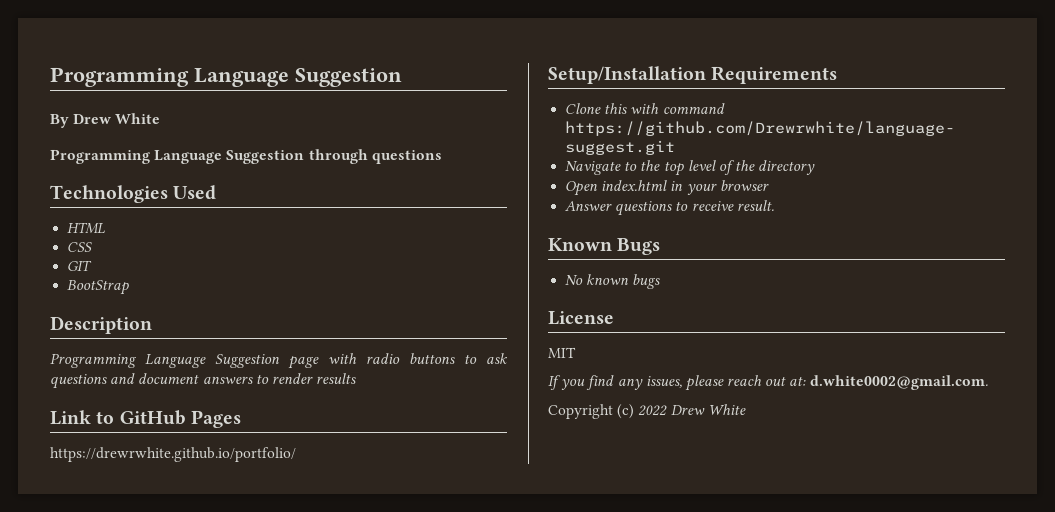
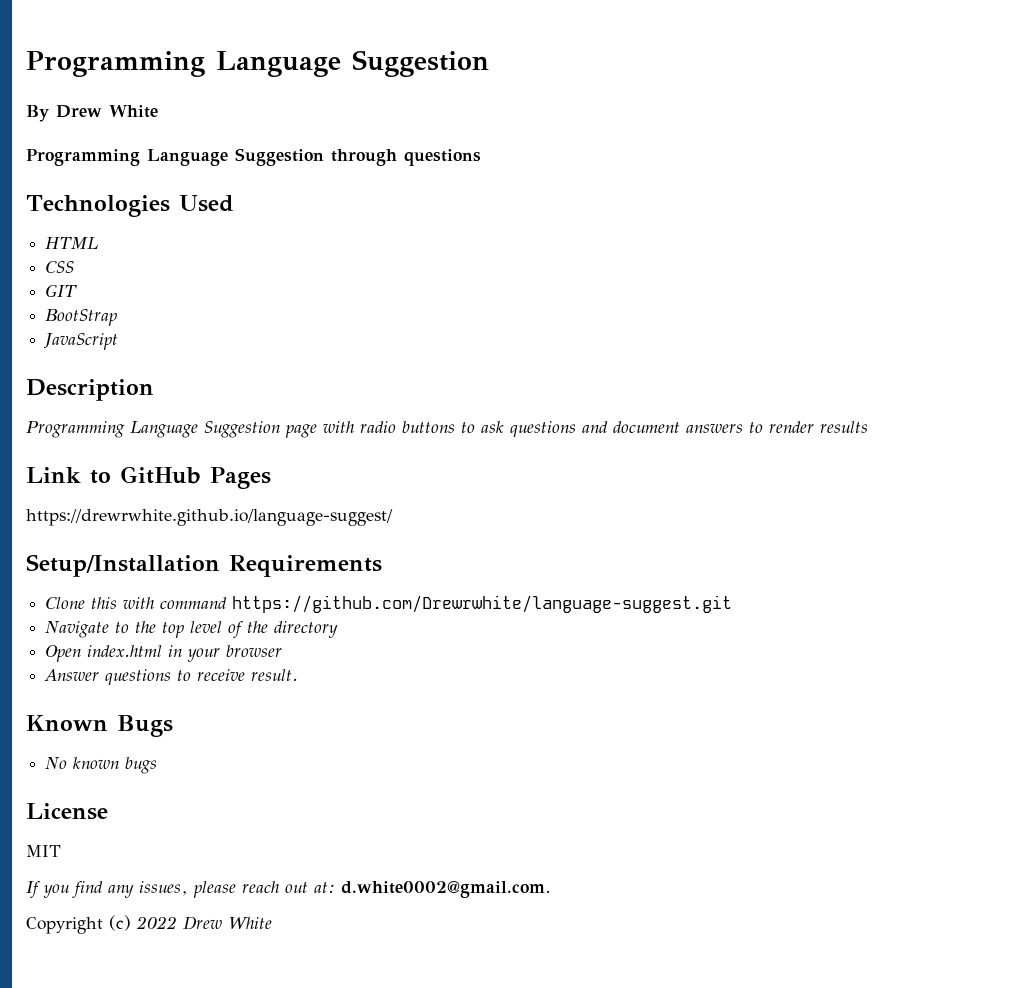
+ JavaScript
- https://drewrwhite.github.io/portfolio/
+ https://drewrwhite.github.io/language-suggest/

